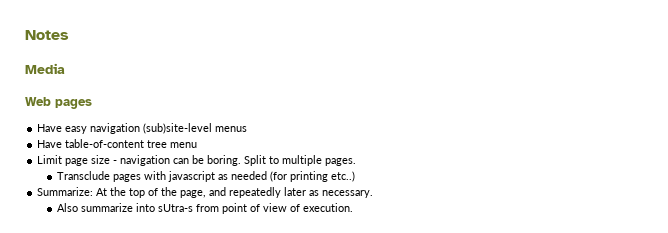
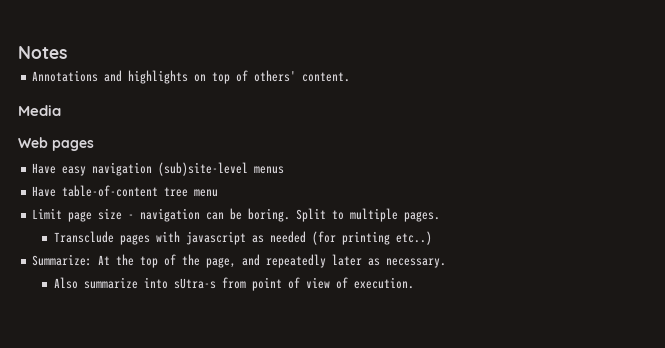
+ Annotations and highlights on top of others' content.

